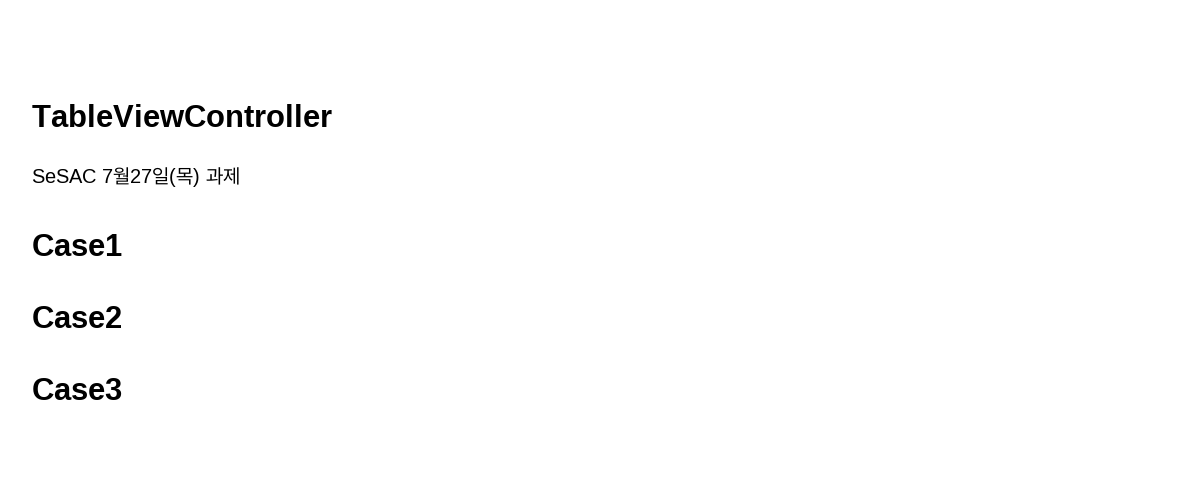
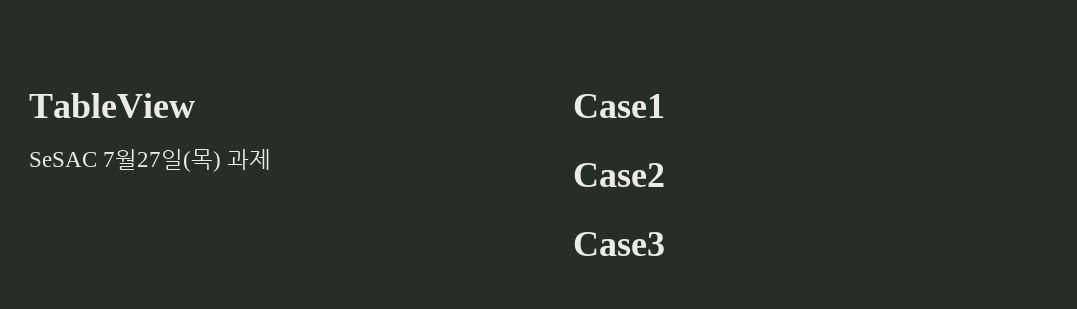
- TableViewController
+ TableView

